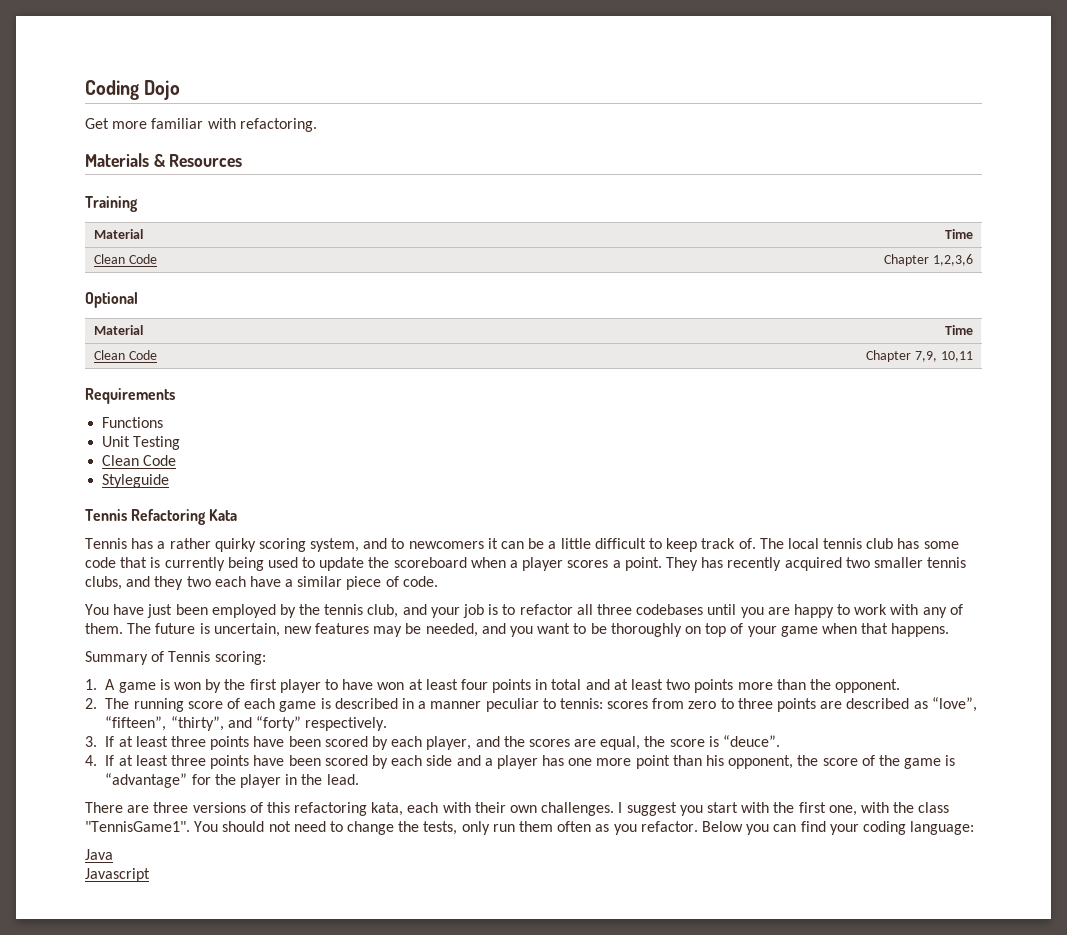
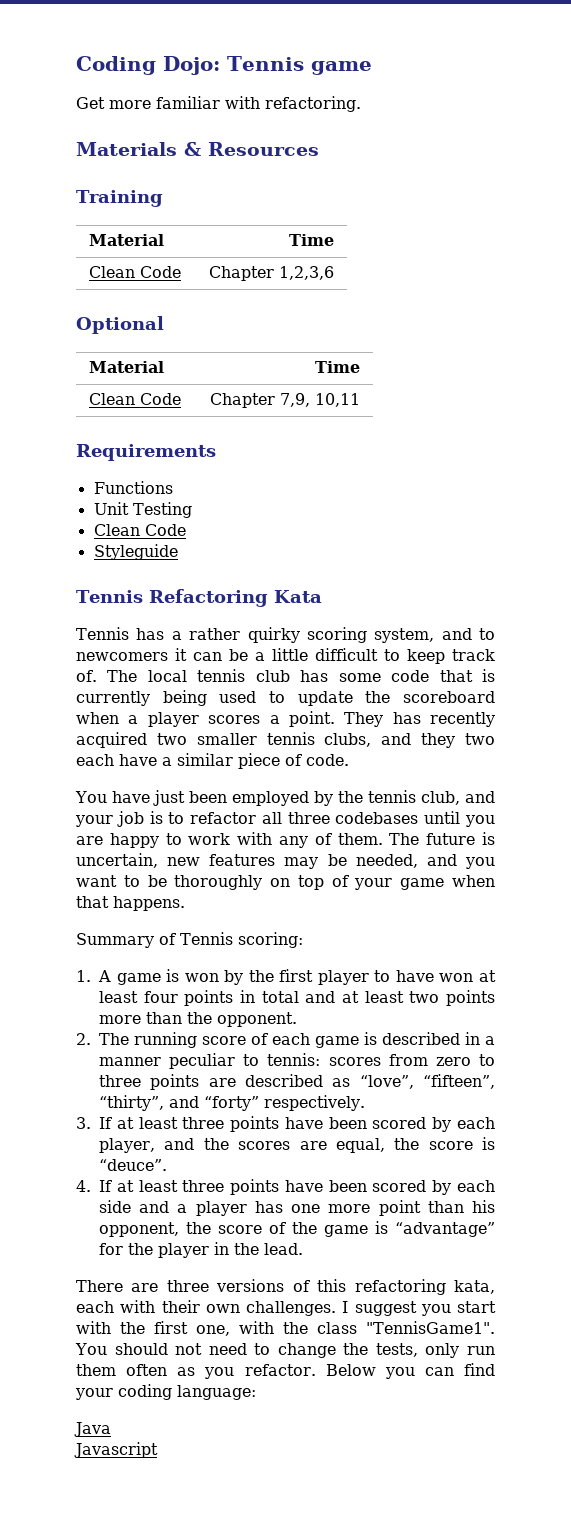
- Coding Dojo
+ Coding Dojo: Tennis game

